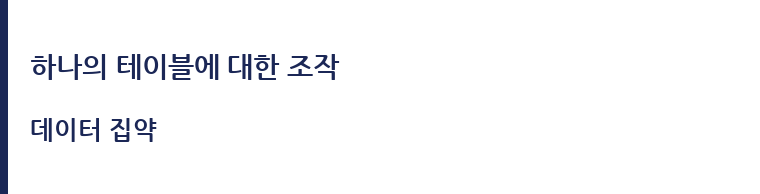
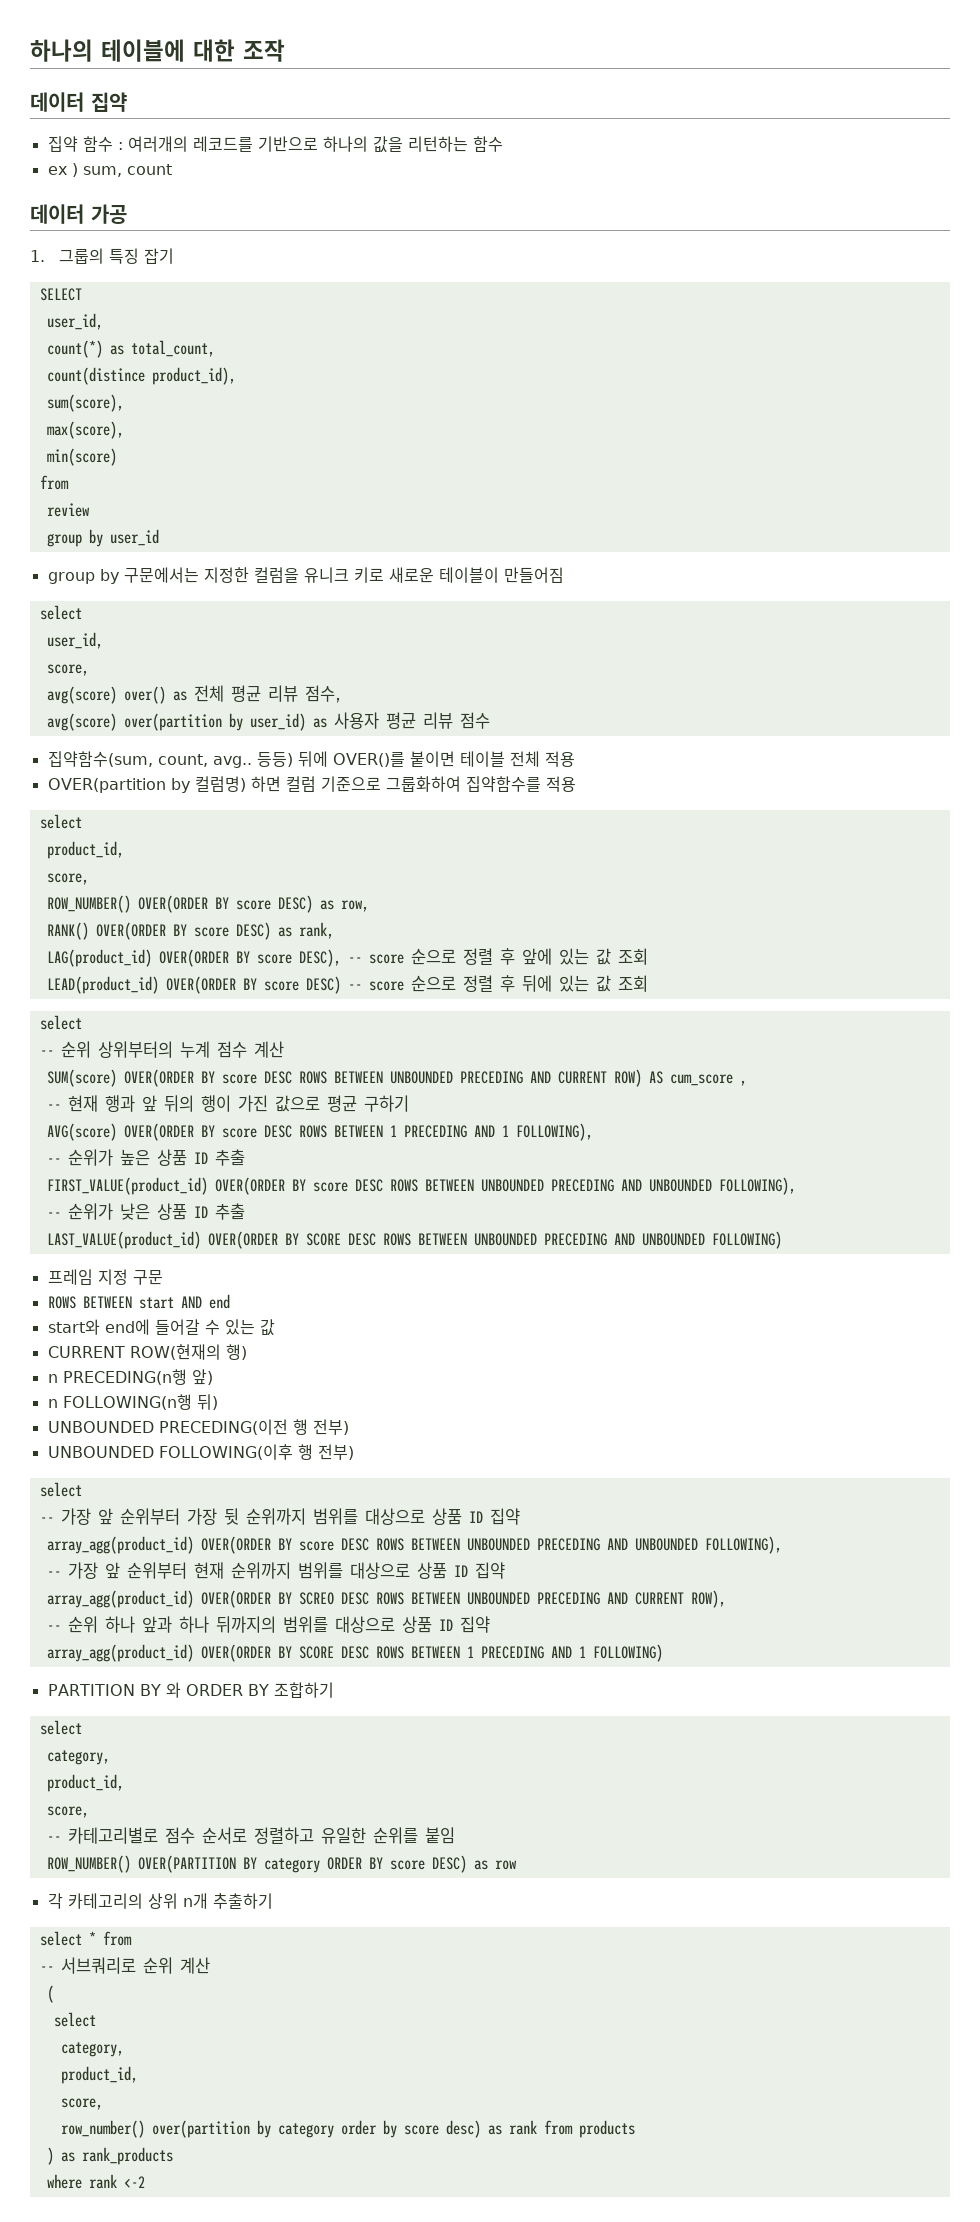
+ 집약 함수 : 여러개의 레코드를 기반으로 하나의 값을 리턴하는 함수
+ ex ) sum, count
+ 데이터 가공
+ 1. 그룹의 특징 잡기
+ SELECT
+ user_id,
+ count(*) as total_count,
+ count(distince product_id),
+ sum(score),
+ max(score),
+ min(score)
+ from
+ review
+ group by user_id
+ group by 구문에서는 지정한 컬럼을 유니크 키로 새로운 테이블이 만들어짐
+ select
+ user_id,
+ score,
+ avg(score) over() as 전체 평균 리뷰 점수,
+ avg(score) over(partition by user_id) as 사용자 평균 리뷰 점수
+ 집약함수(sum, count, avg.. 등등) 뒤에 OVER()를 붙이면 테이블 전체 적용
+ OVER(partition by 컬럼명) 하면 컬럼 기준으로 그룹화하여 집약함수를 적용
+ select
+ product_id,
+ score,
+ ROW_NUMBER() OVER(ORDER BY score DESC) as row,
+ RANK() OVER(ORDER BY score DESC) as rank,
+ LAG(product_id) OVER(ORDER BY score DESC), -- score 순으로 정렬 후 앞에 있는 값 조회
+ LEAD(product_id) OVER(ORDER BY score DESC) -- score 순으로 정렬 후 뒤에 있는 값 조회
+ select
+ -- 순위 상위부터의 누계 점수 계산
+ SUM(score) OVER(ORDER BY score DESC ROWS BETWEEN UNBOUNDED PRECEDING AND CURRENT ROW) AS cum_score ,
+ -- 현재 행과 앞 뒤의 행이 가진 값으로 평균 구하기
+ AVG(score) OVER(ORDER BY score DESC ROWS BETWEEN 1 PRECEDING AND 1 FOLLOWING),
+ -- 순위가 높은 상품 ID 추출
+ FIRST_VALUE(product_id) OVER(ORDER BY score DESC ROWS BETWEEN UNBOUNDED PRECEDING AND UNBOUNDED FOLLOWING),
+ -- 순위가 낮은 상품 ID 추출
+ LAST_VALUE(product_id) OVER(ORDER BY SCORE DESC ROWS BETWEEN UNBOUNDED PRECEDING AND UNBOUNDED FOLLOWING)
+ 프레임 지정 구문
+ ROWS BETWEEN start AND end
+ start와 end에 들어갈 수 있는 값
+ CURRENT ROW(현재의 행)
+ n PRECEDING(n행 앞)
+ n FOLLOWING(n행 뒤)
+ UNBOUNDED PRECEDING(이전 행 전부)
+ UNBOUNDED FOLLOWING(이후 행 전부)
+ select
+ -- 가장 앞 순위부터 가장 뒷 순위까지 범위를 대상으로 상품 ID 집약
+ array_agg(product_id) OVER(ORDER BY score DESC ROWS BETWEEN UNBOUNDED PRECEDING AND UNBOUNDED FOLLOWING),
+ -- 가장 앞 순위부터 현재 순위까지 범위를 대상으로 상품 ID 집약
+ array_agg(product_id) OVER(ORDER BY SCREO DESC ROWS BETWEEN UNBOUNDED PRECEDING AND CURRENT ROW),
+ -- 순위 하나 앞과 하나 뒤까지의 범위를 대상으로 상품 ID 집약
+ array_agg(product_id) OVER(ORDER BY SCORE DESC ROWS BETWEEN 1 PRECEDING AND 1 FOLLOWING)
+ PARTITION BY 와 ORDER BY 조합하기
+ select
+ category,
+ product_id,
+ score,
+ -- 카테고리별로 점수 순서로 정렬하고 유일한 순위를 붙임
+ ROW_NUMBER() OVER(PARTITION BY category ORDER BY score DESC) as row
+ 각 카테고리의 상위 n개 추출하기
+ select * from
+ -- 서브쿼리로 순위 계산
+ (
+ select
+ category,
+ product_id,
+ score,
+ row_number() over(partition by category order by score desc) as rank from products
+ ) as rank_products
+ where rank <-2

